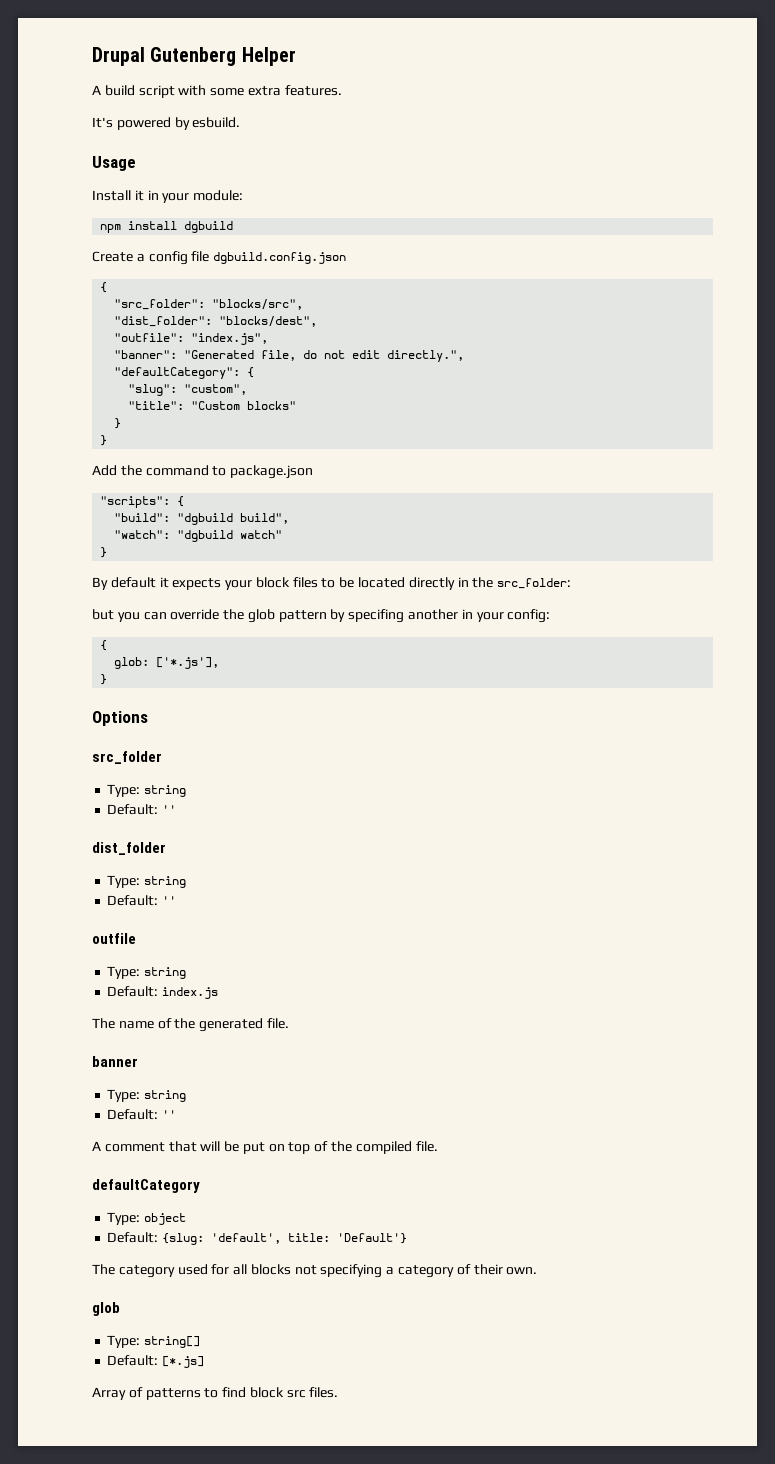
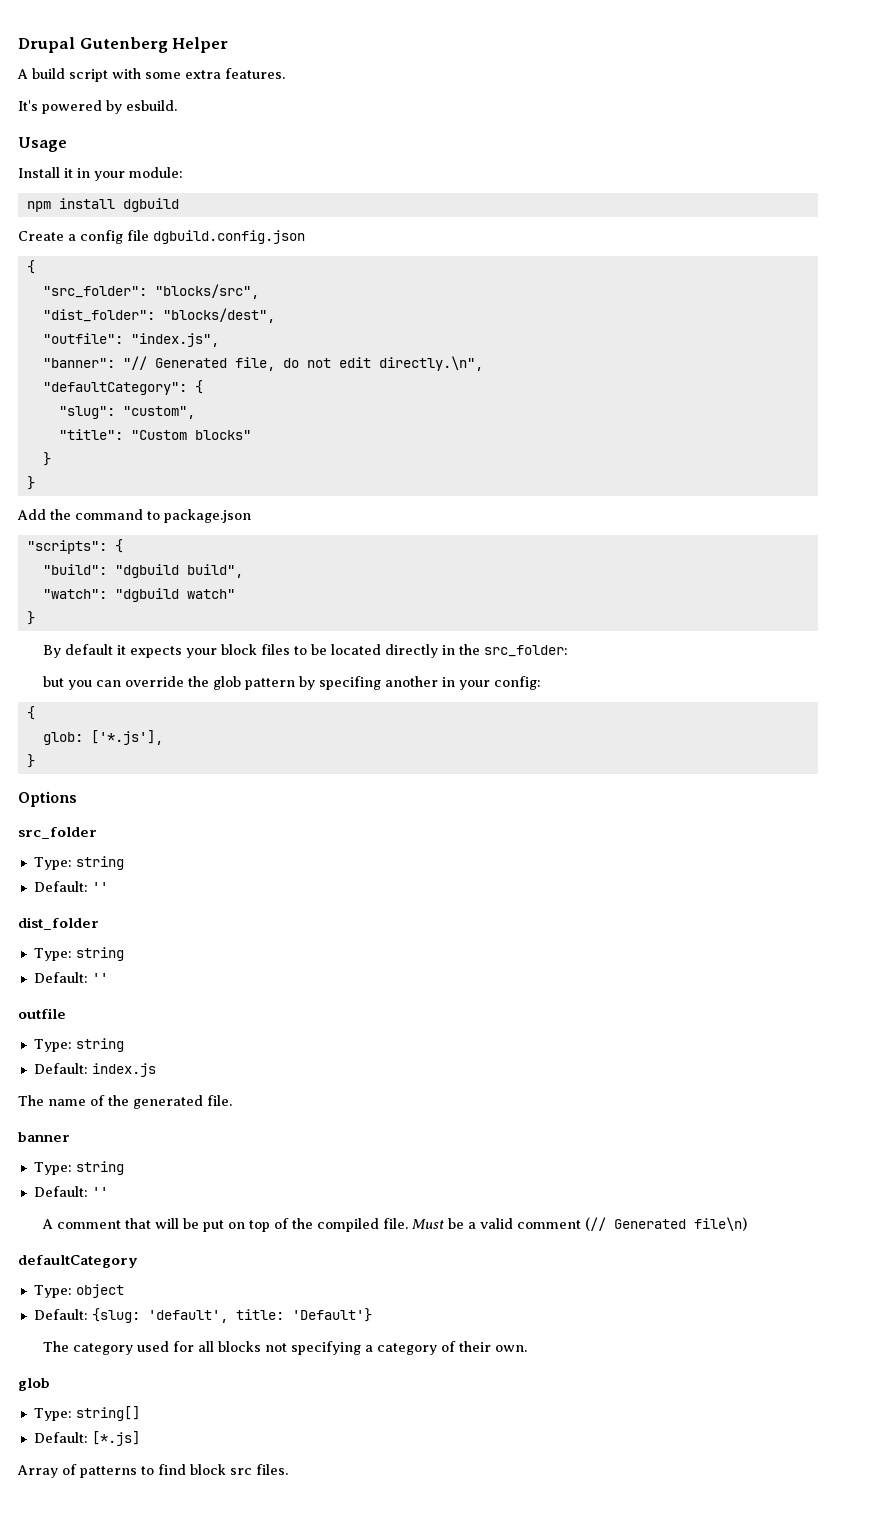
- "banner": "Generated file, do not edit directly.",
+ "banner": "// Generated file, do not edit directly.\n",
+ Must be a valid comment (// Generated file\n)

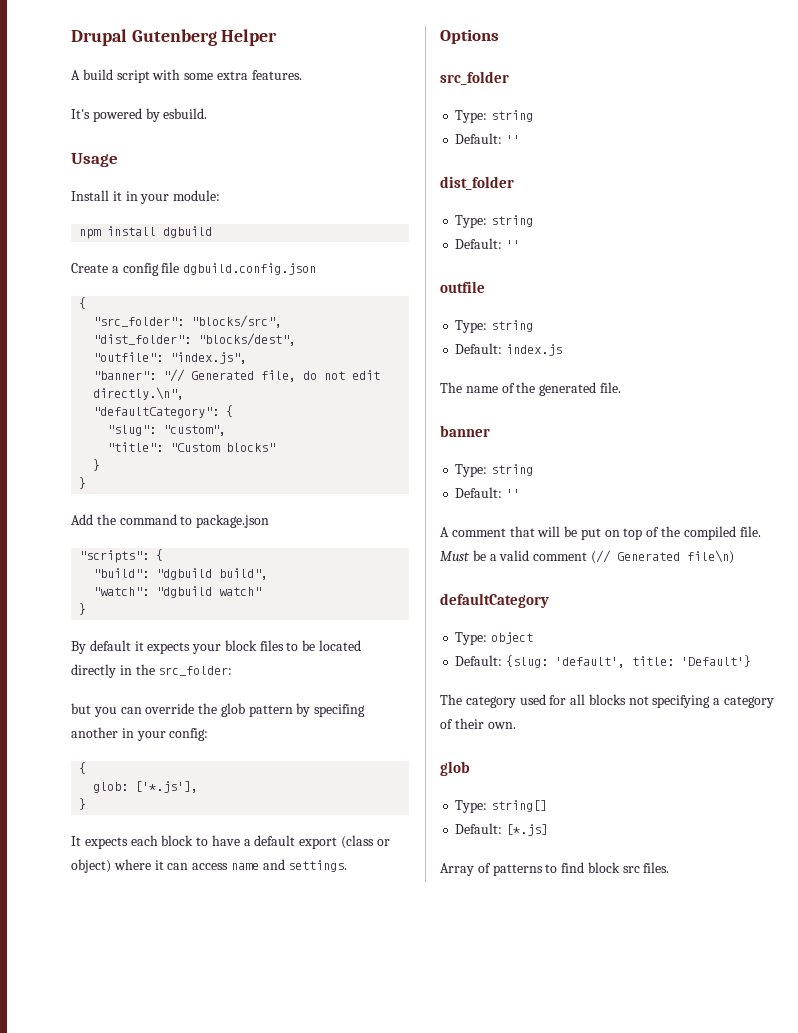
+ It expects each block to have a default export (class or object) where it can access name and settings.

